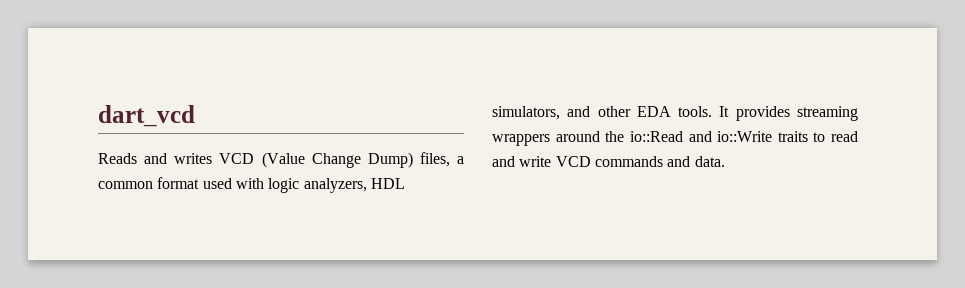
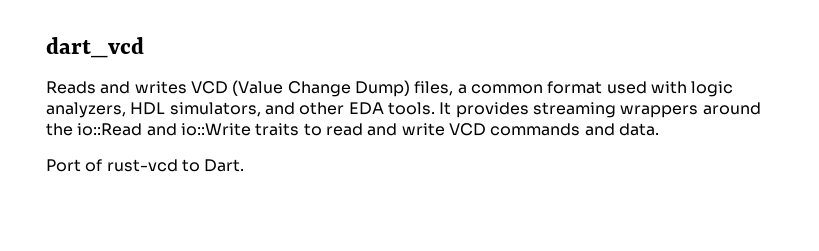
+ Port of rust-vcd to Dart.

